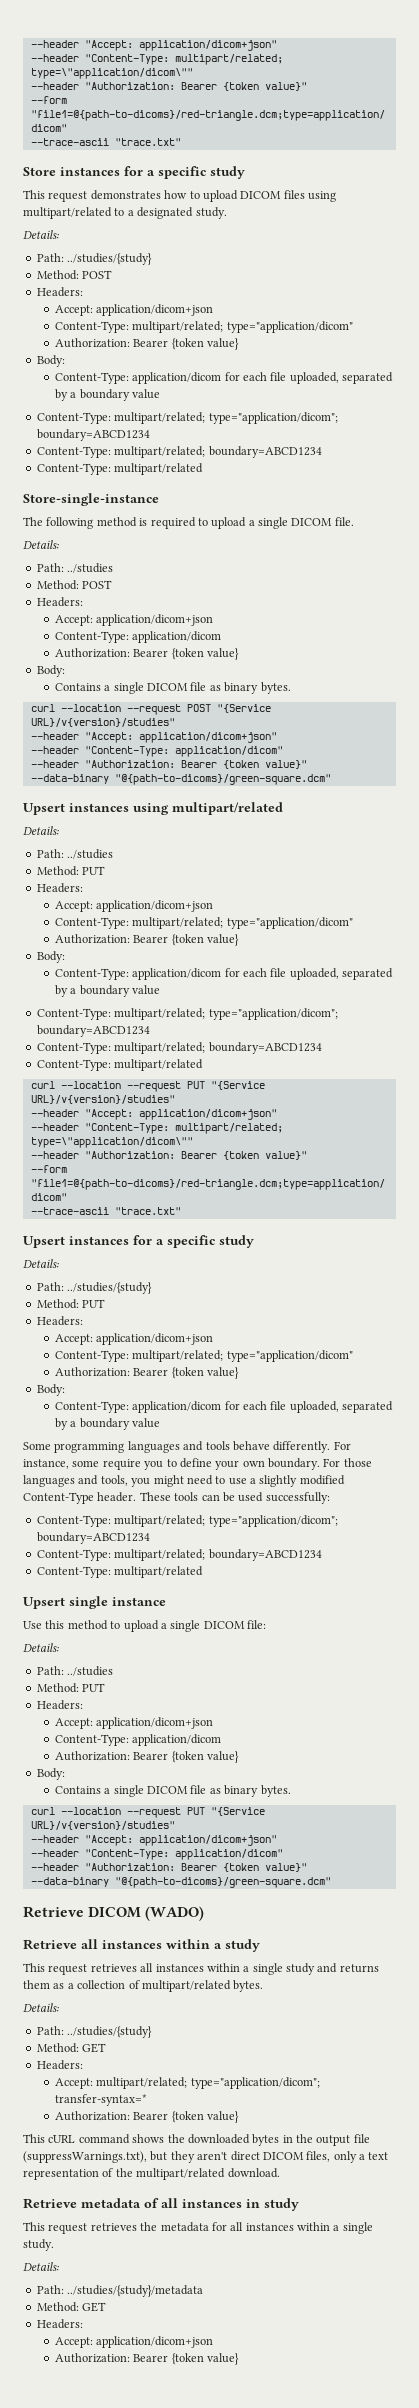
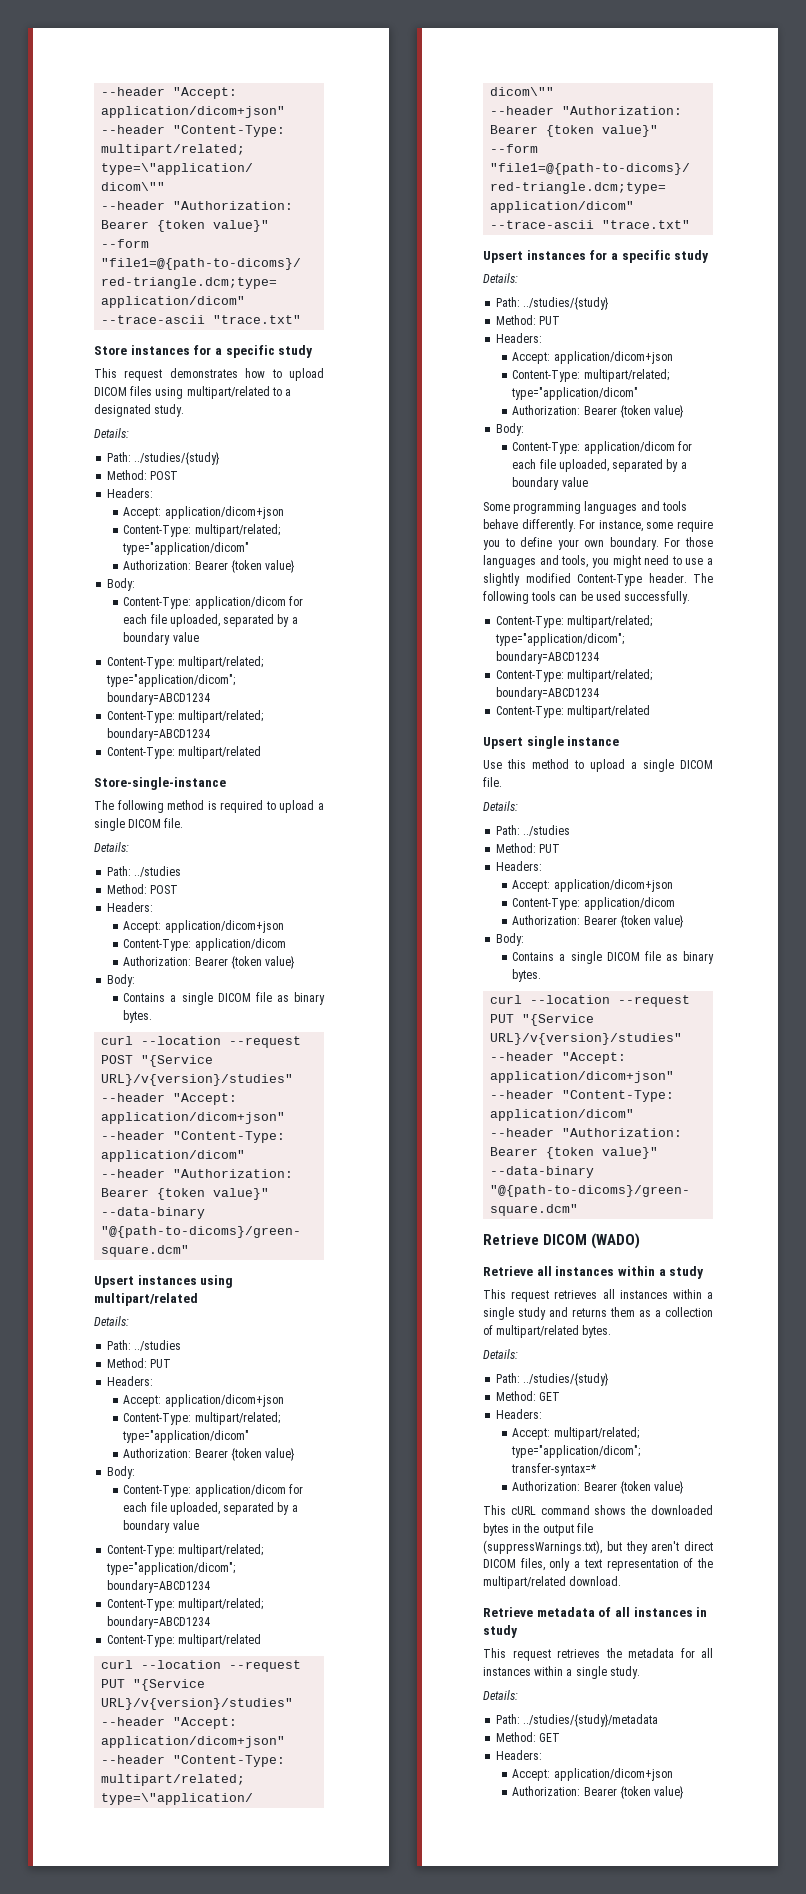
- These tools can be used successfully:
+ The following tools can be used successfully.
- Use this method to upload a single DICOM file:
+ Use this method to upload a single DICOM file.

